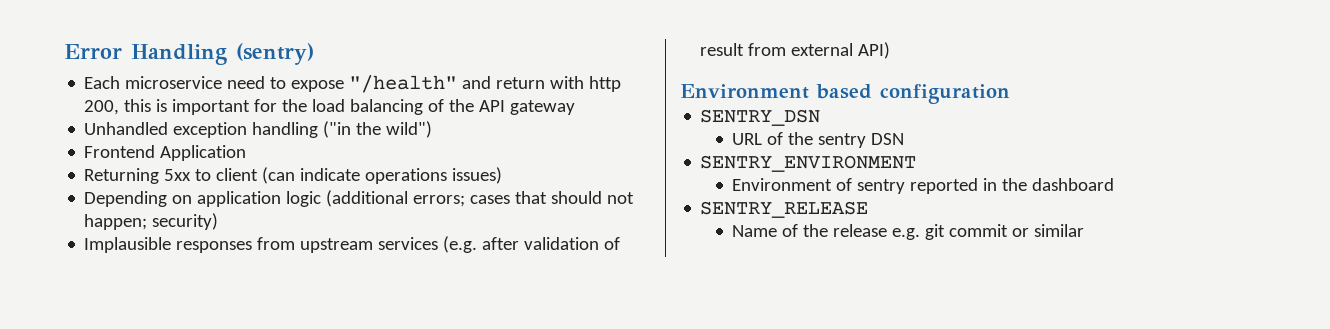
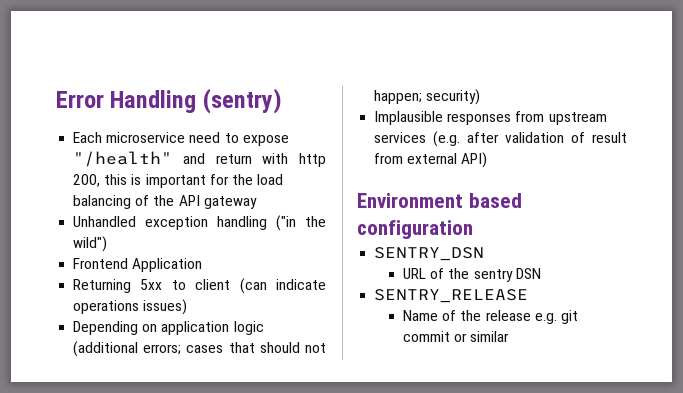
- SENTRY_ENVIRONMENT
- Environment of sentry reported in the dashboard

